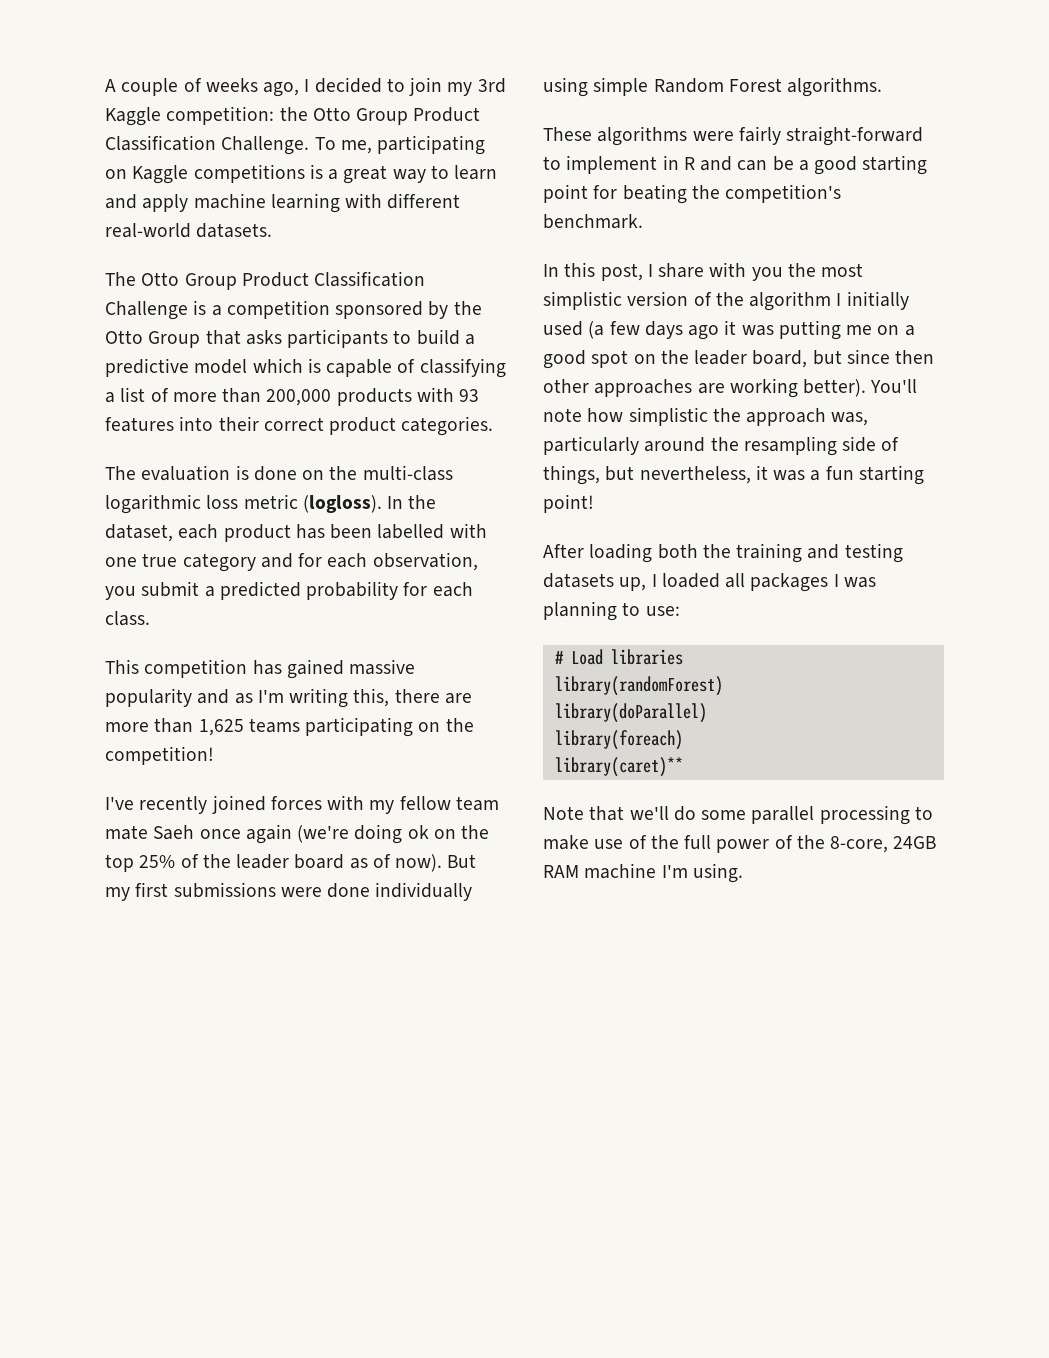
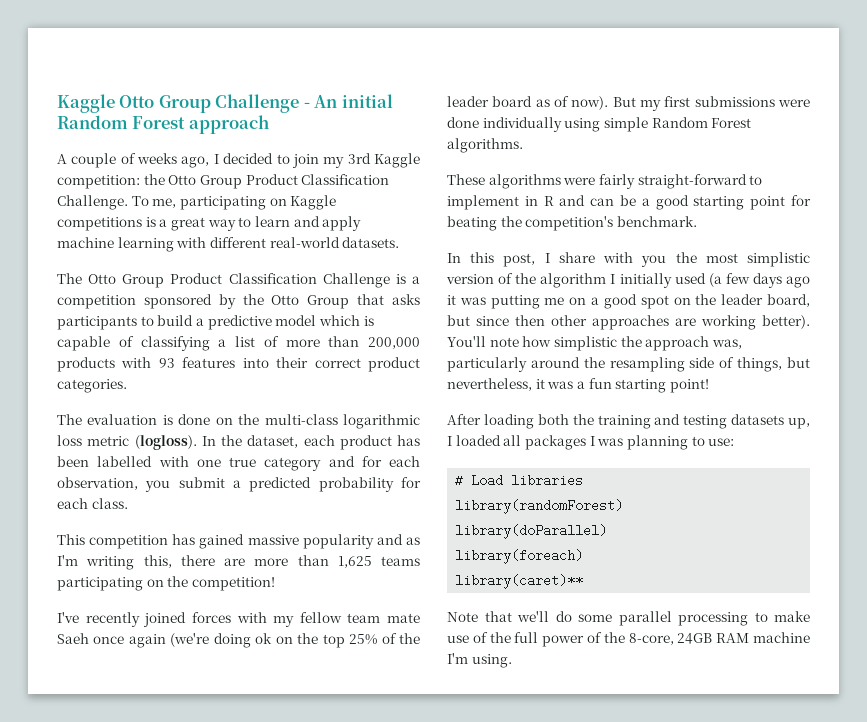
+ Kaggle Otto Group Challenge - An initial Random Forest approach

